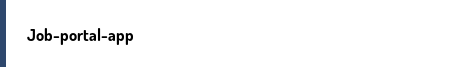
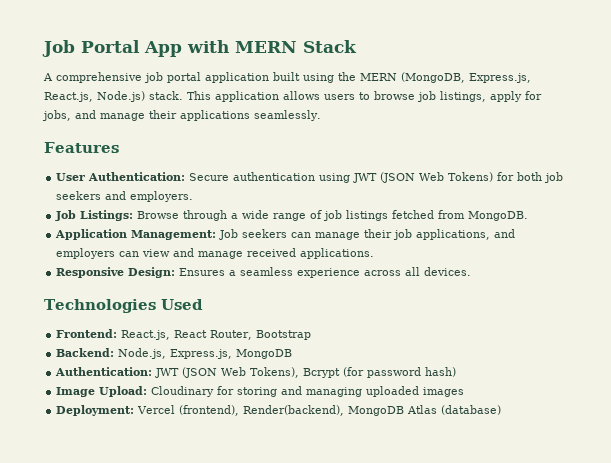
- Job-portal-app
+ Job Portal App with MERN Stack
+ A comprehensive job portal application built using the MERN (MongoDB, Express.js, React.js, Node.js) stack. This application allows users to browse job listings, apply for jobs, and manage their applications seamlessly.
+ Features
+ User Authentication: Secure authentication using JWT (JSON Web Tokens) for both job seekers and employers.
+ Job Listings: Browse through a wide range of job listings fetched from MongoDB.
+ Application Management: Job seekers can manage their job applications, and employers can view and manage received applications.
+ Responsive Design: Ensures a seamless experience across all devices.
+ Technologies Used
+ Frontend: React.js, React Router, Bootstrap
+ Backend: Node.js, Express.js, MongoDB
+ Authentication: JWT (JSON Web Tokens), Bcrypt (for password hash)
+ Image Upload: Cloudinary for storing and managing uploaded images
+ Deployment: Vercel (frontend), Render(backend), MongoDB Atlas (database)

